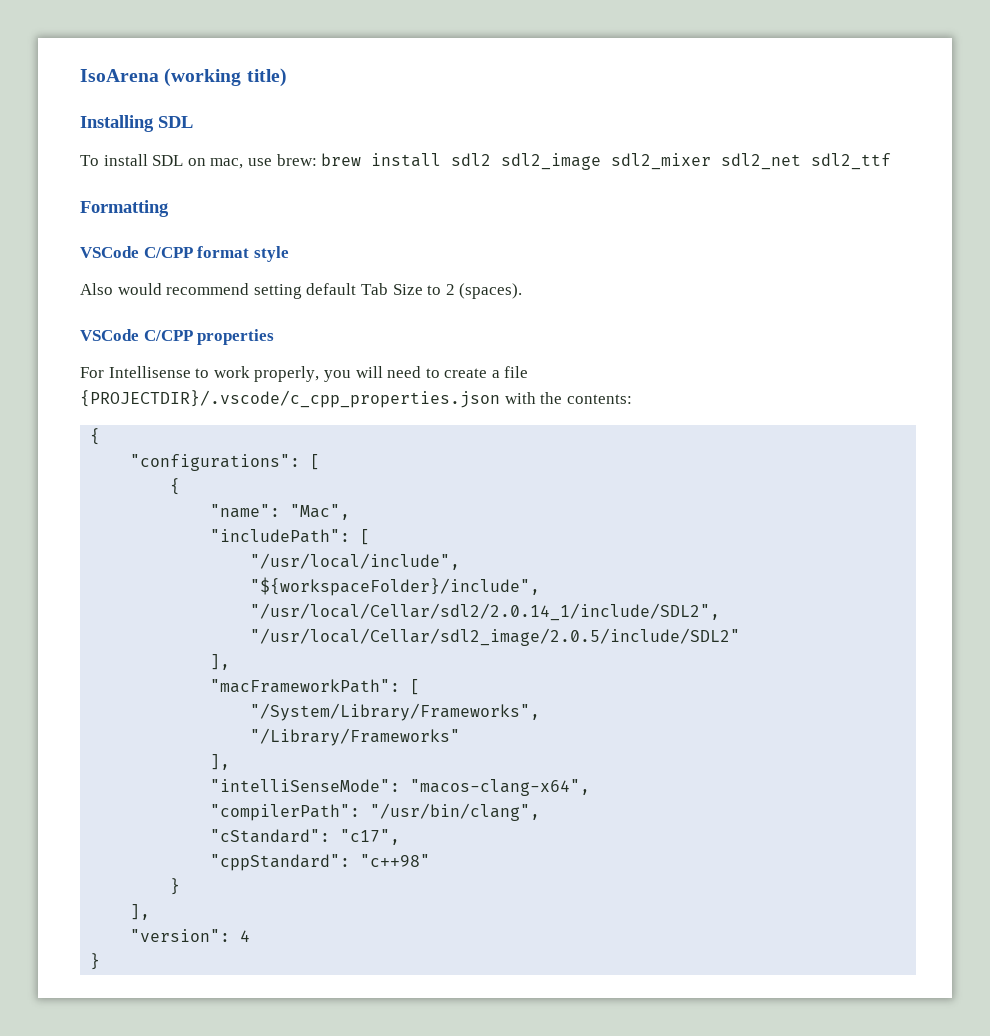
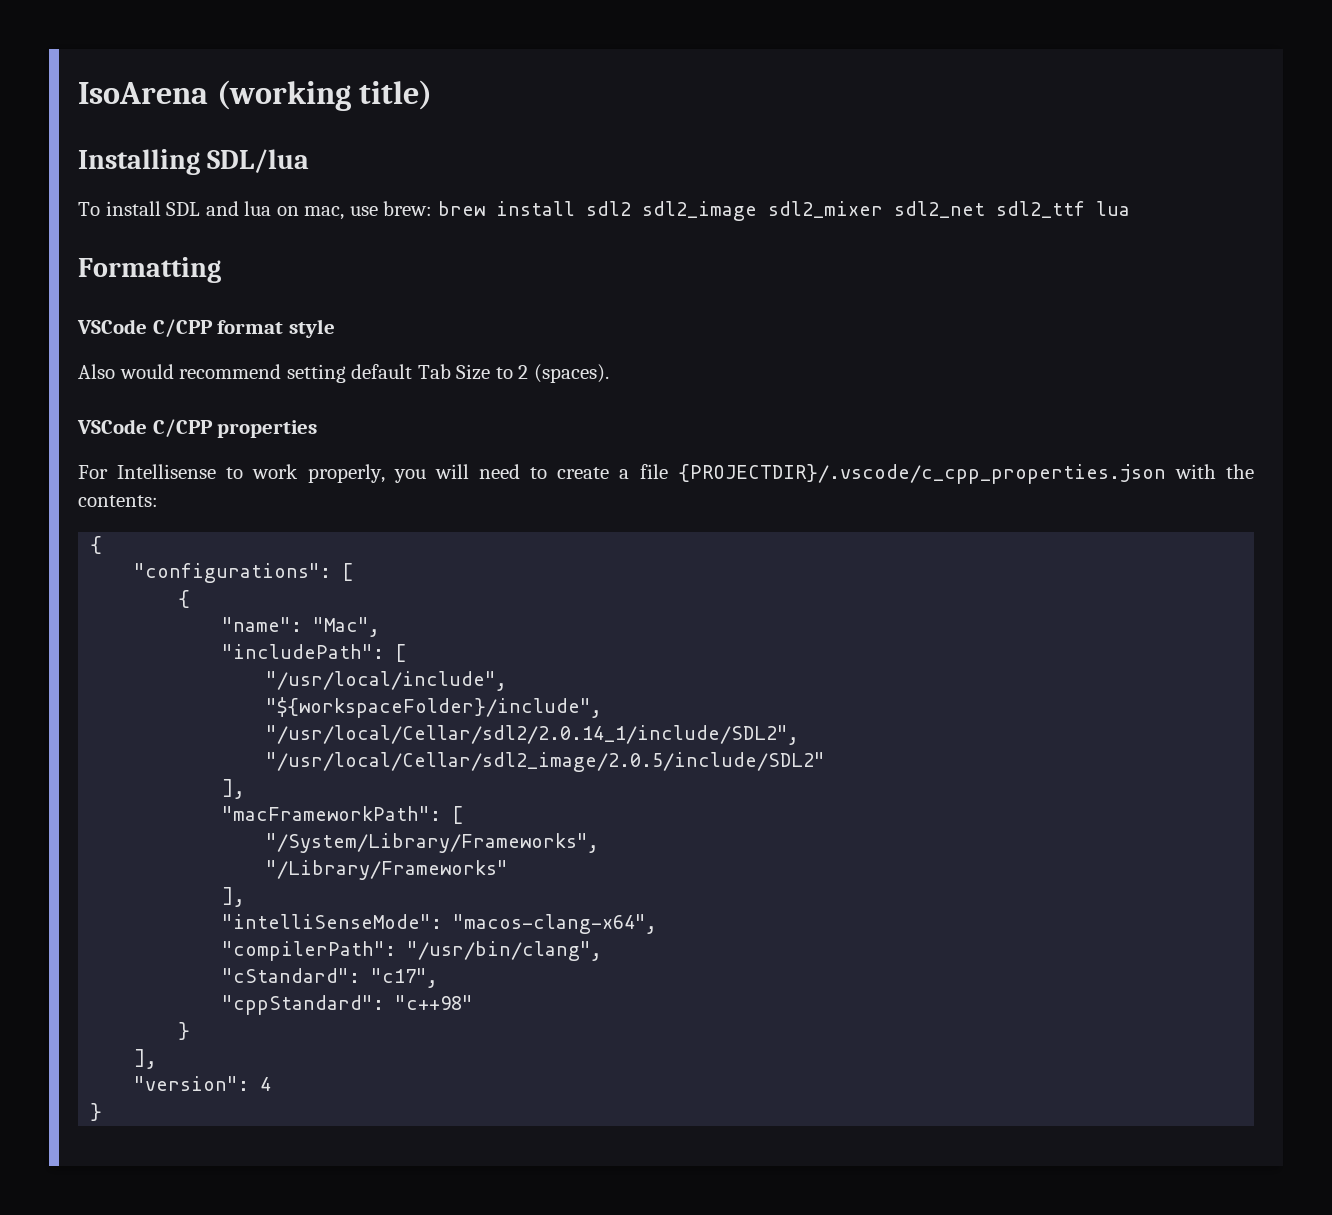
- Installing SDL
+ Installing SDL/lua
- To install SDL on mac, use brew: brew install sdl2 sdl2_image sdl2_mixer sdl2_net sdl2_ttf
+ To install SDL and lua on mac, use brew: brew install sdl2 sdl2_image sdl2_mixer sdl2_net sdl2_ttf lua

